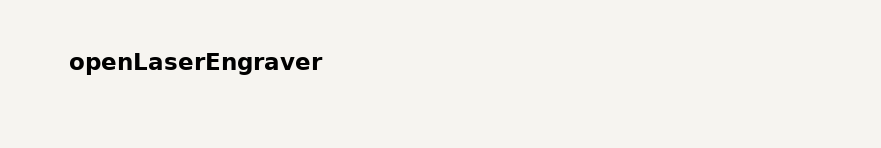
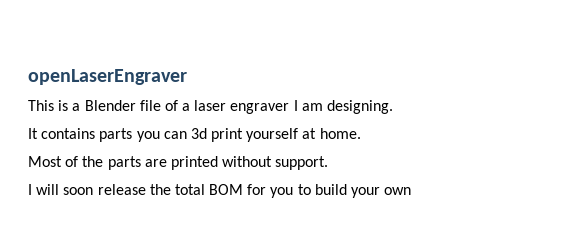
+ This is a Blender file of a laser engraver I am designing.
+ It contains parts you can 3d print yourself at home.
+ Most of the parts are printed without support.
+ I will soon release the total BOM for you to build your own

